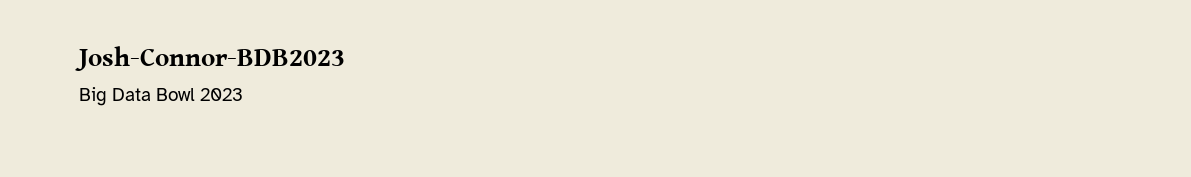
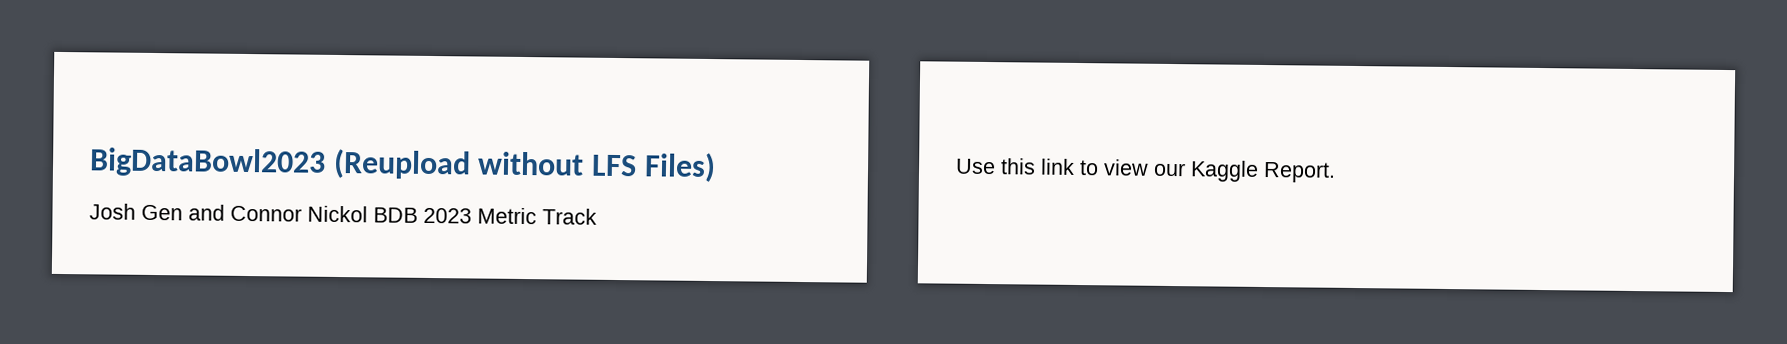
- Josh-Connor-BDB2023
- Big Data Bowl 2023
+ BigDataBowl2023 (Reupload without LFS Files)
+ Josh Gen and Connor Nickol BDB 2023 Metric Track
+ Use this link to view our Kaggle Report.

